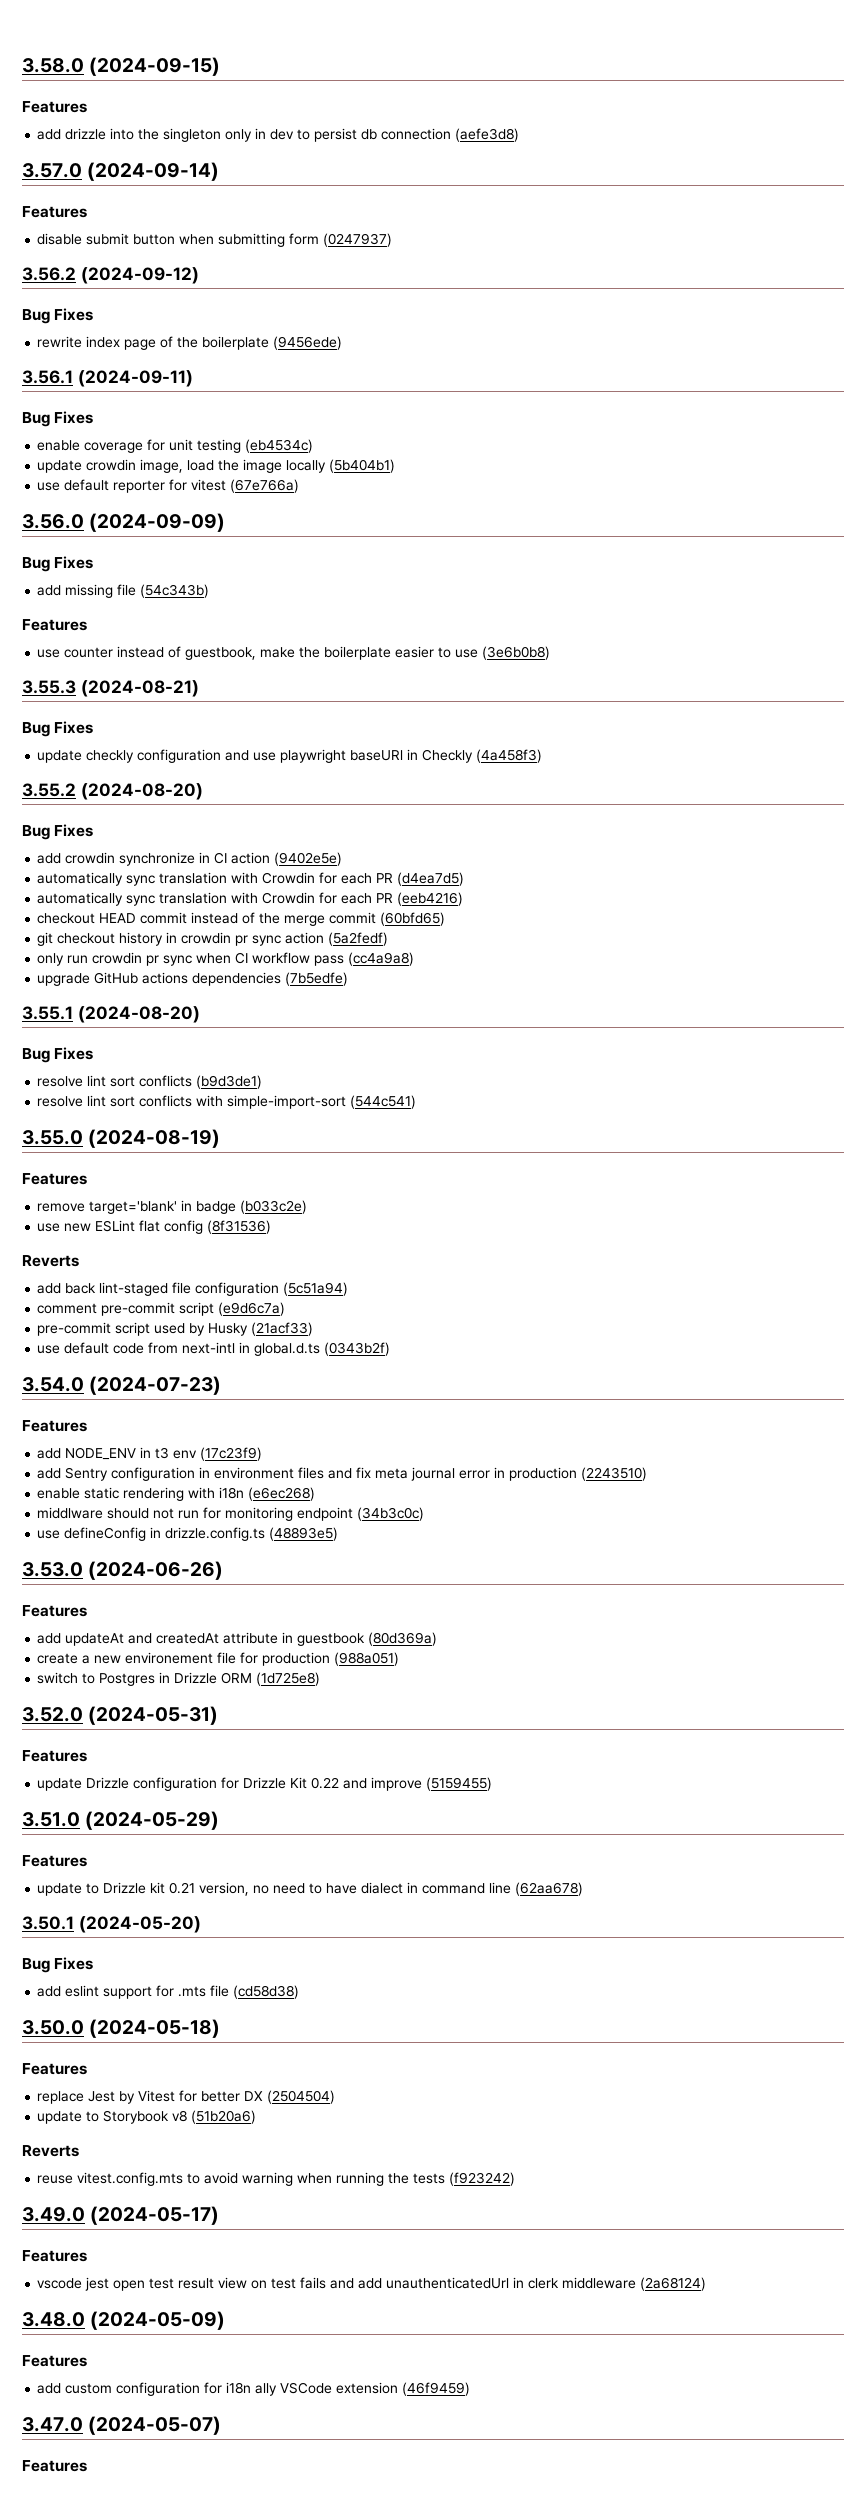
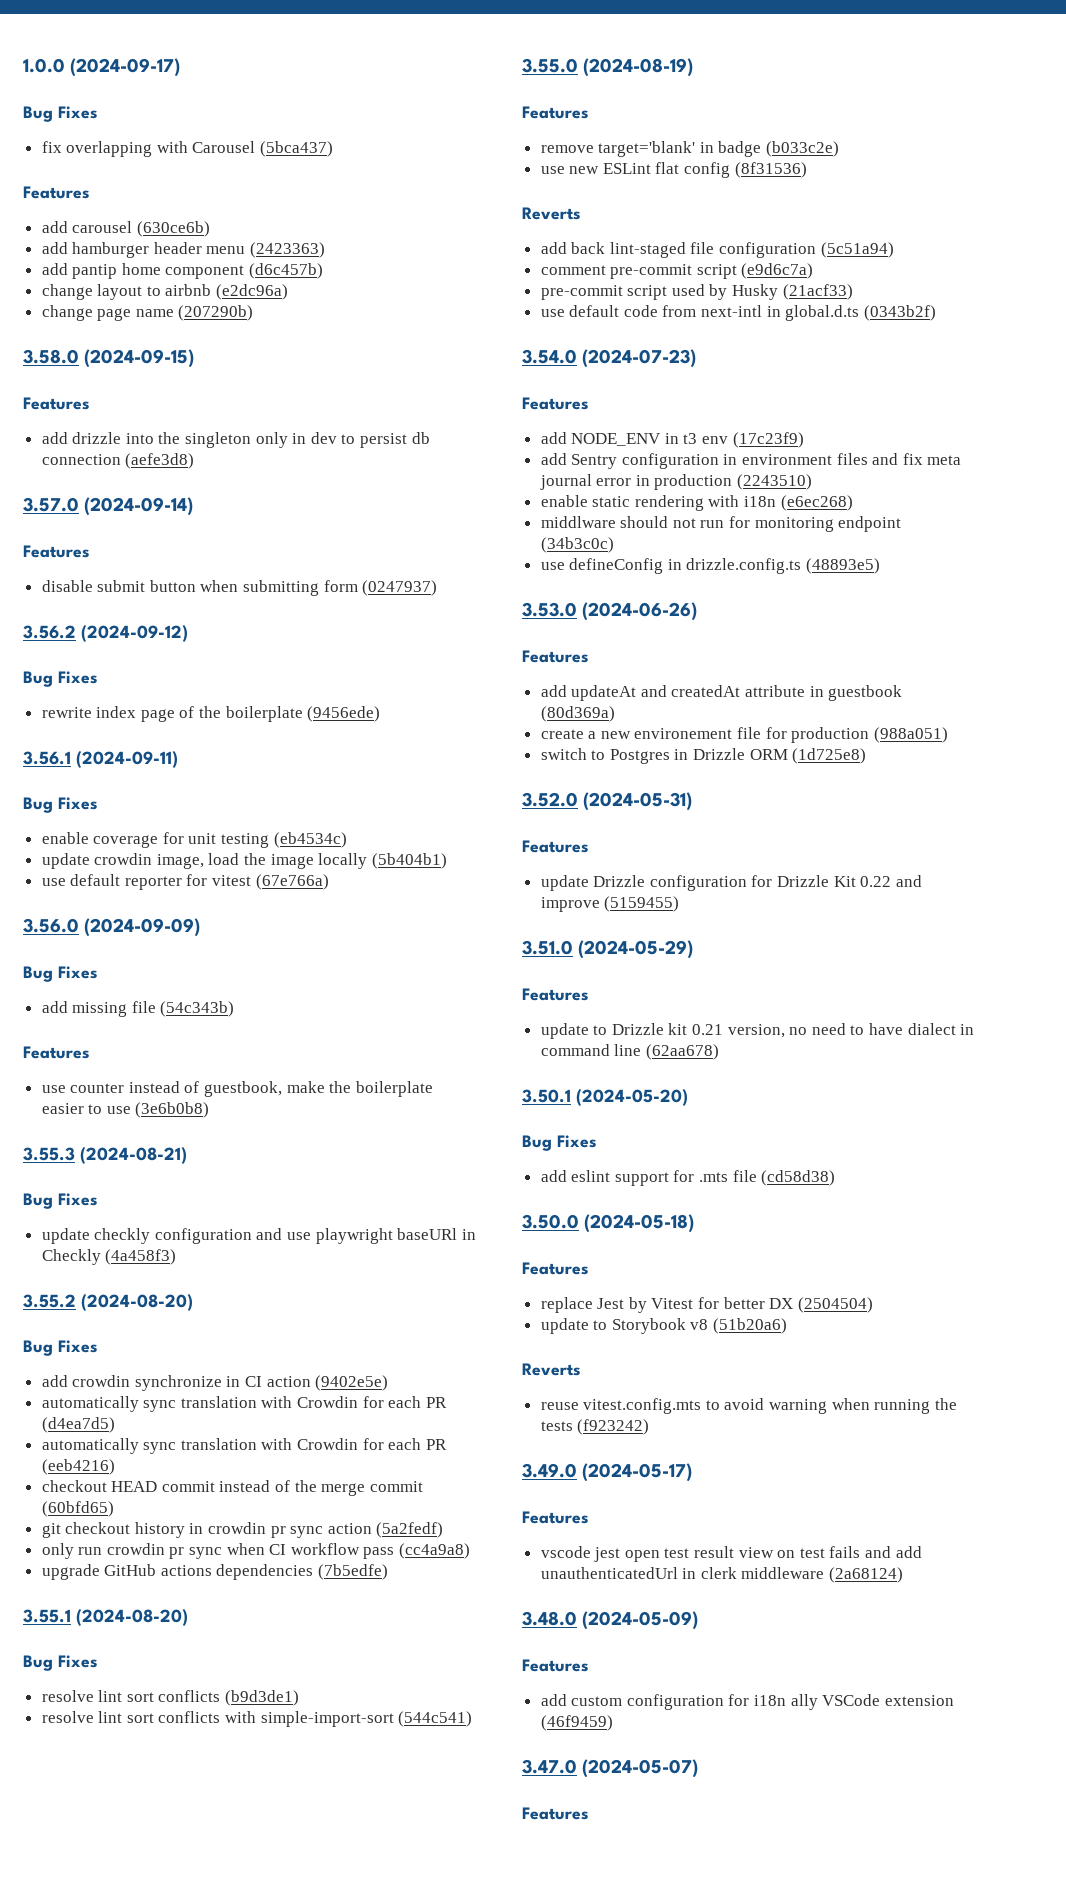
+ 1.0.0 (2024-09-17)
+ Bug Fixes
+ fix overlapping with Carousel (5bca437)
+ Features
+ add carousel (630ce6b)
+ add hamburger header menu (2423363)
+ add pantip home component (d6c457b)
+ change layout to airbnb (e2dc96a)
+ change page name (207290b)

